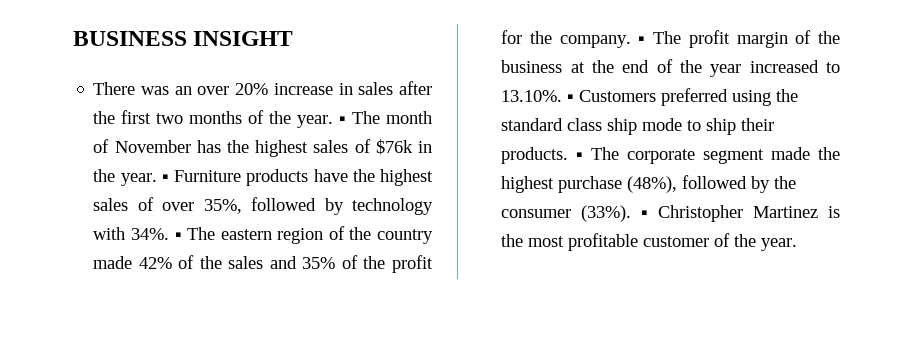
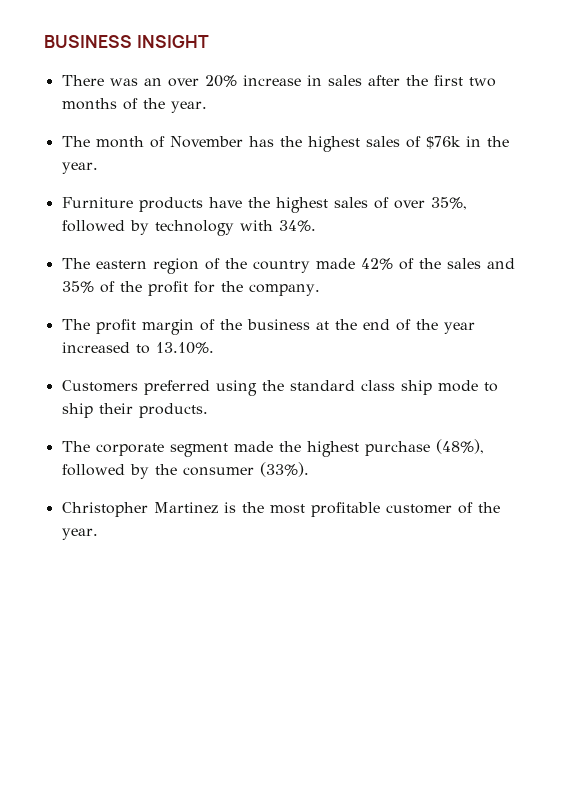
- There was an over 20% increase in sales after the first two months of the year. ▪ The month of November has the highest sales of $76k in the year. ▪ Furniture products have the highest sales of over 35%, followed by technology with 34%. ▪ The eastern region of the country made 42% of the sales and 35% of the profit for the company. ▪ The profit margin of the business at the end of the year increased to 13.10%. ▪ Customers preferred using the standard class ship mode to ship their products. ▪ The corporate segment made the highest purchase (48%), followed by the consumer (33%). ▪ Christopher Martinez is the most profitable customer of the year.
+ There was an over 20% increase in sales after the first two months of the year.
+ The month of November has the highest sales of $76k in the year.
+ Furniture products have the highest sales of over 35%, followed by technology with 34%.
+ The eastern region of the country made 42% of the sales and 35% of the profit for the company.
+ The profit margin of the business at the end of the year increased to 13.10%.
+ Customers preferred using the standard class ship mode to ship their products.
+ The corporate segment made the highest purchase (48%), followed by the consumer (33%).
+ Christopher Martinez is the most profitable customer of the year.

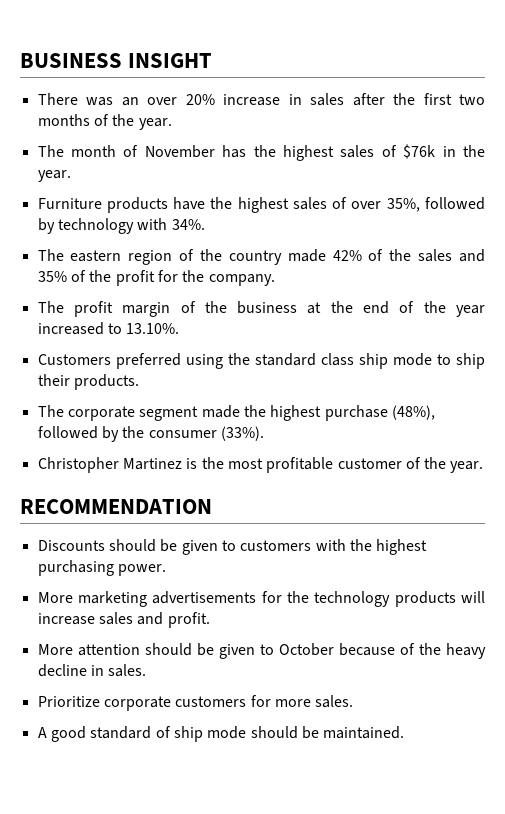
+ RECOMMENDATION
+ Discounts should be given to customers with the highest purchasing power.
+ More marketing advertisements for the technology products will increase sales and profit.
+ More attention should be given to October because of the heavy decline in sales.
+ Prioritize corporate customers for more sales.
+ A good standard of ship mode should be maintained.

